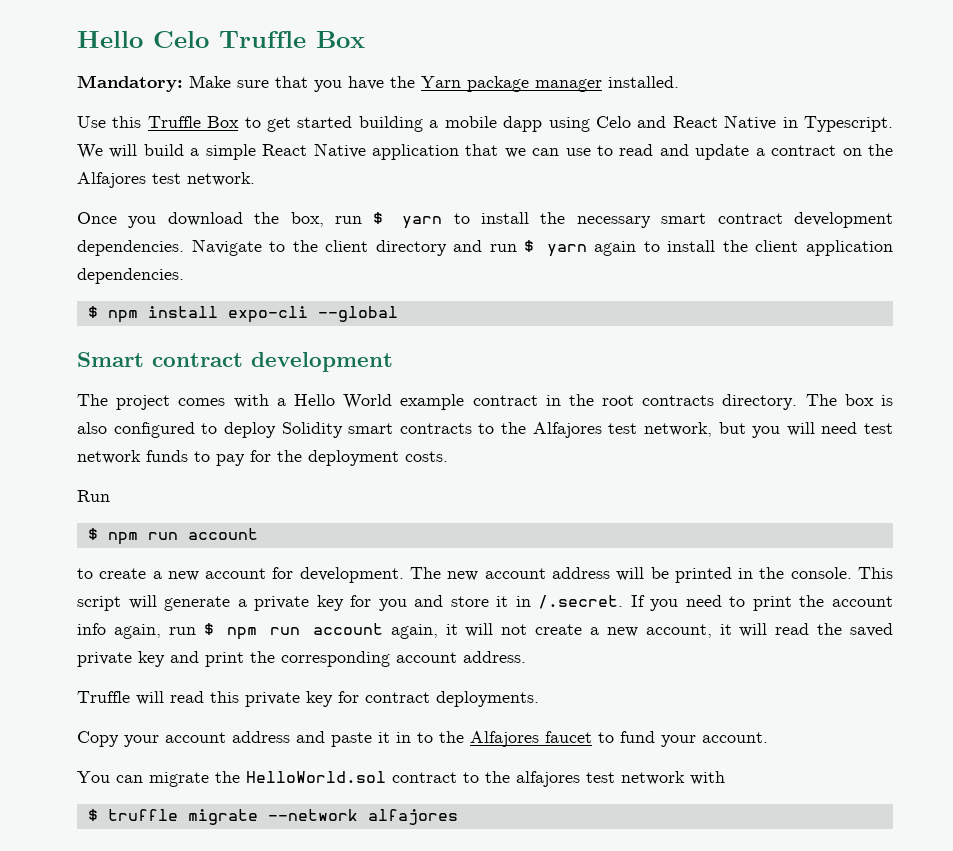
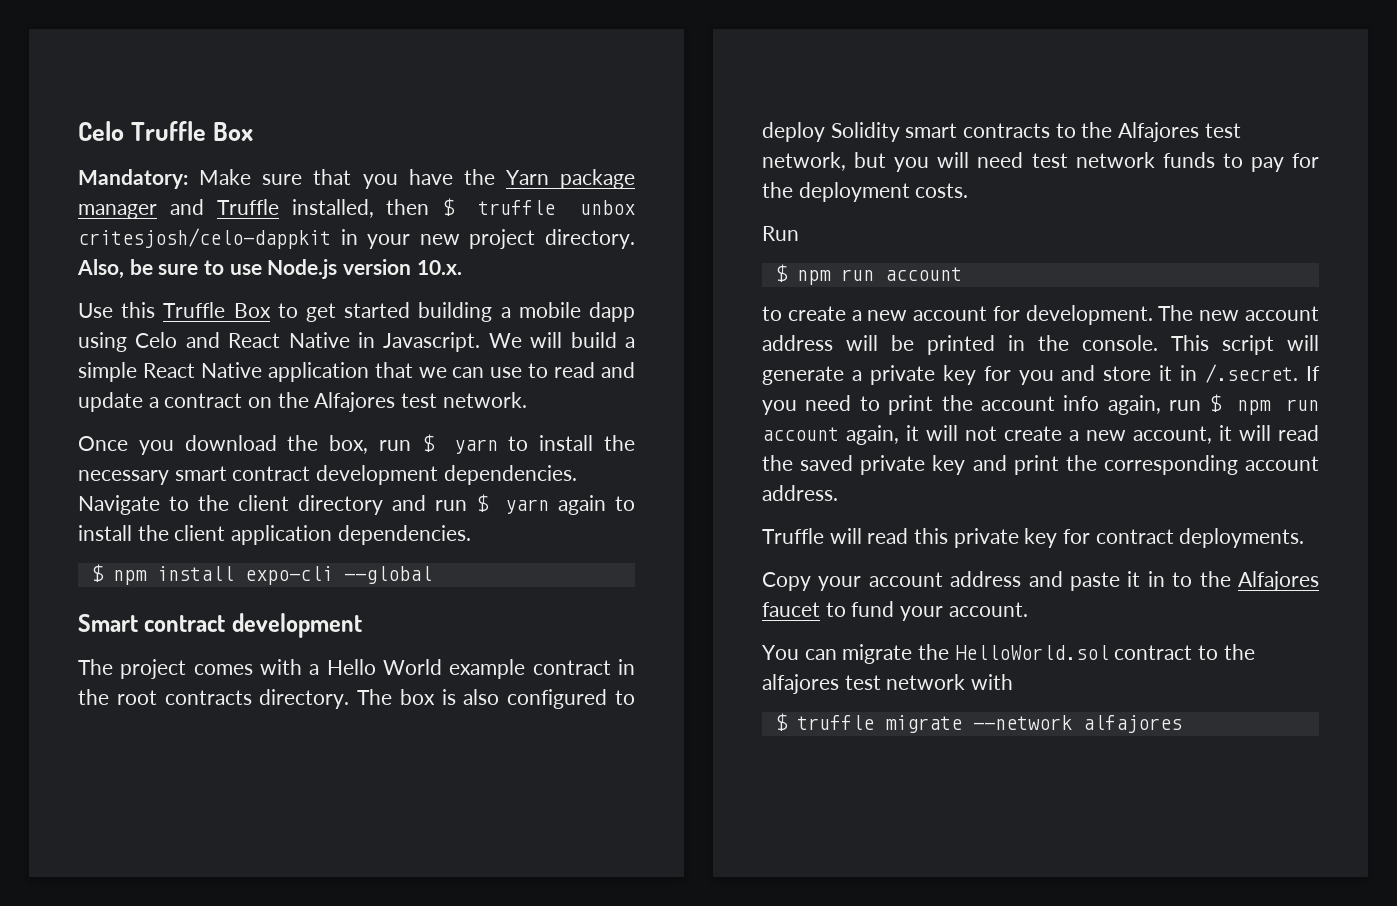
- Hello Celo Truffle Box
+ Celo Truffle Box
- Mandatory: Make sure that you have the Yarn package manager installed.
+ Mandatory: Make sure that you have the Yarn package manager and Truffle installed, then $ truffle unbox critesjosh/celo-dappkit in your new project directory. Also, be sure to use Node.js version 10.x.
- Use this Truffle Box to get started building a mobile dapp using Celo and React Native in Typescript.
+ Use this Truffle Box to get started building a mobile dapp using Celo and React Native in Javascript.

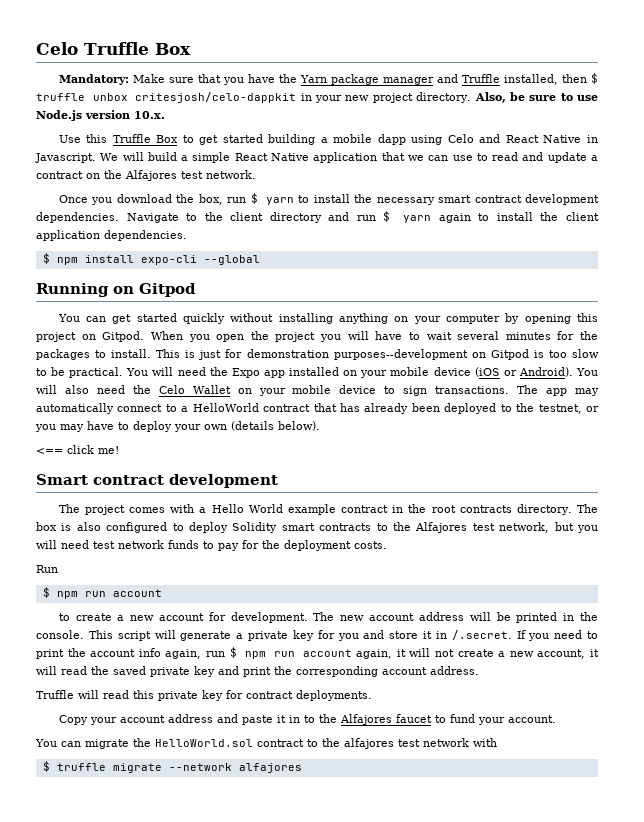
+ Running on Gitpod
+ You can get started quickly without installing anything on your computer by opening this project on Gitpod. When you open the project you will have to wait several minutes for the packages to install. This is just for demonstration purposes--development on Gitpod is too slow to be practical. You will need the Expo app installed on your mobile device (iOS or Android). You will also need the Celo Wallet on your mobile device to sign transactions. The app may automatically connect to a HelloWorld contract that has already been deployed to the testnet, or you may have to deploy your own (details below).
+ <== click me!

